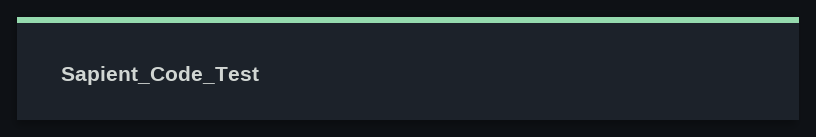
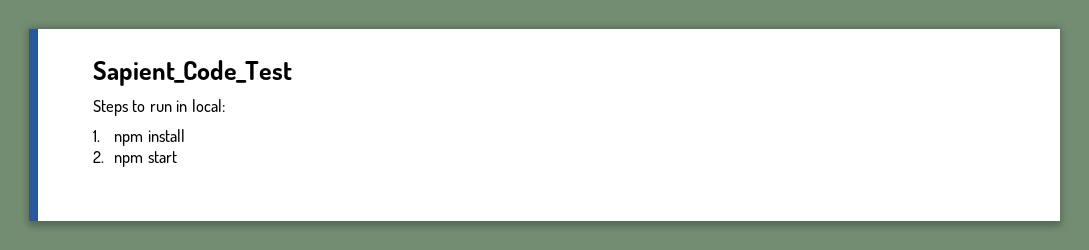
+ Steps to run in local:
+ 1. npm install
+ 2. npm start

